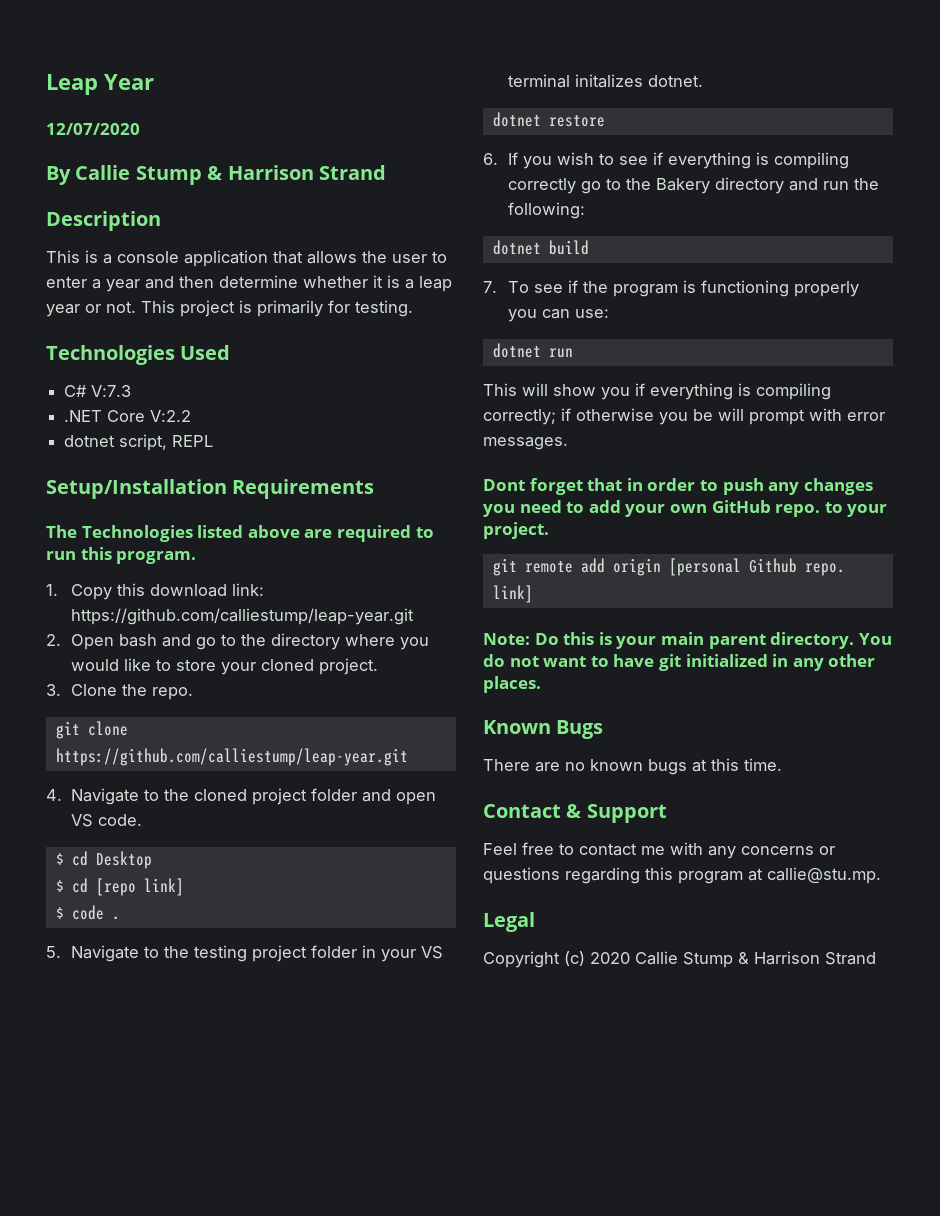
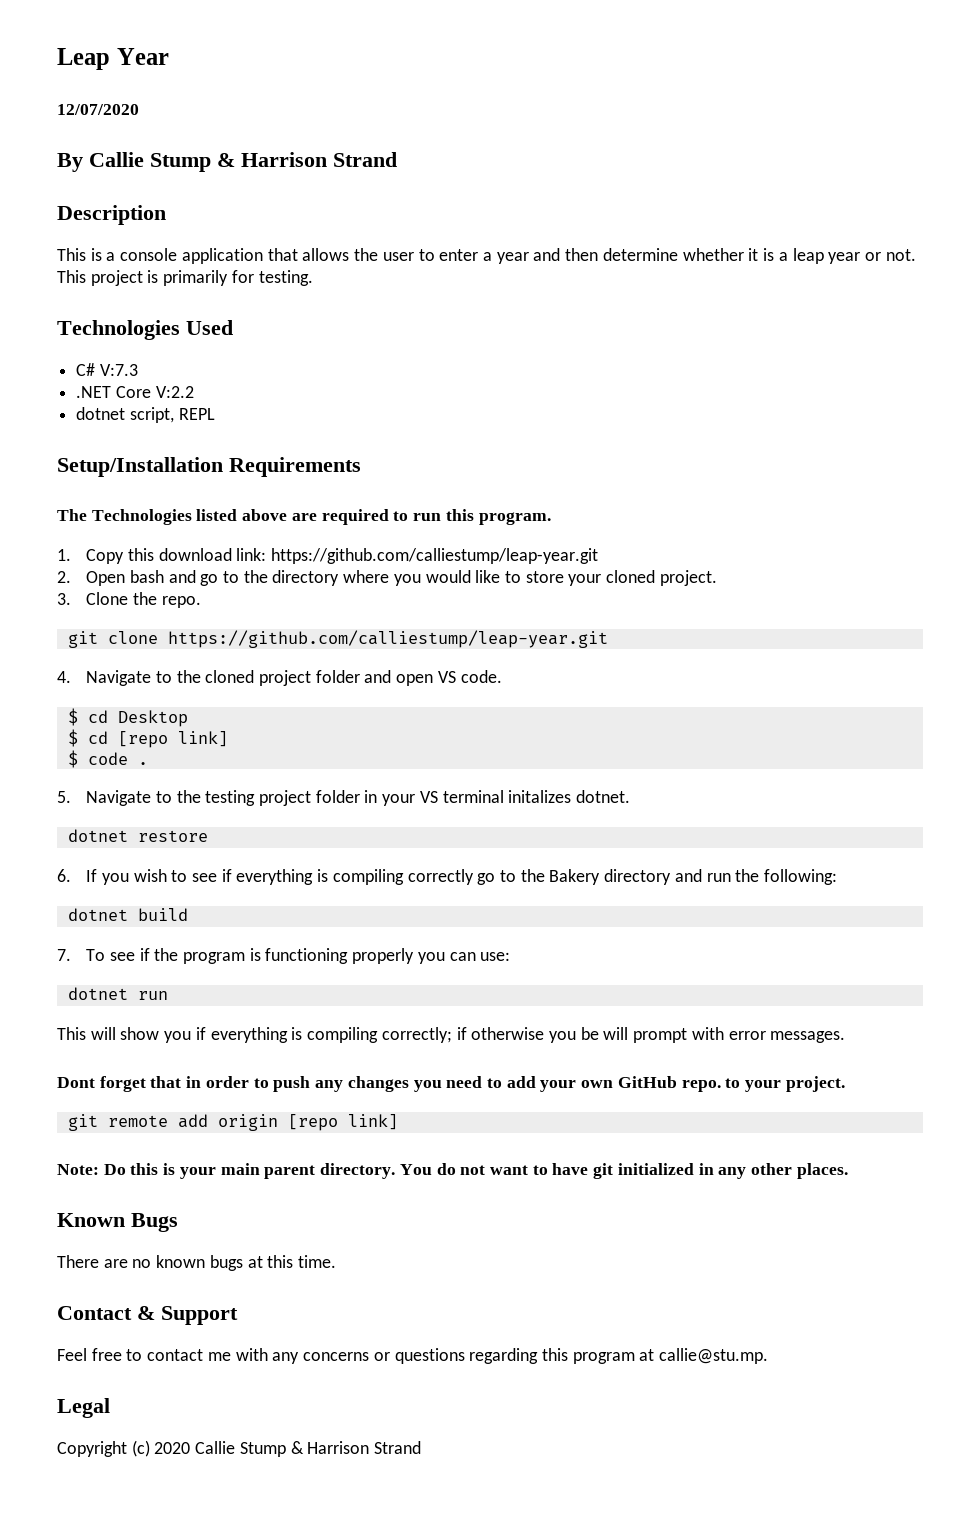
- git remote add origin [personal Github repo. link]
+ git remote add origin [repo link]

